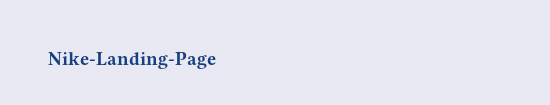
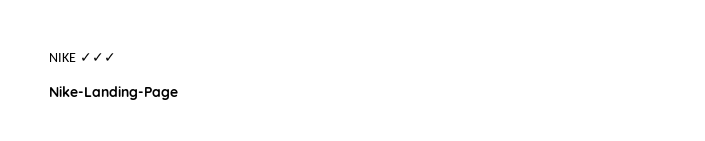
+ NIKE ✓✓✓

